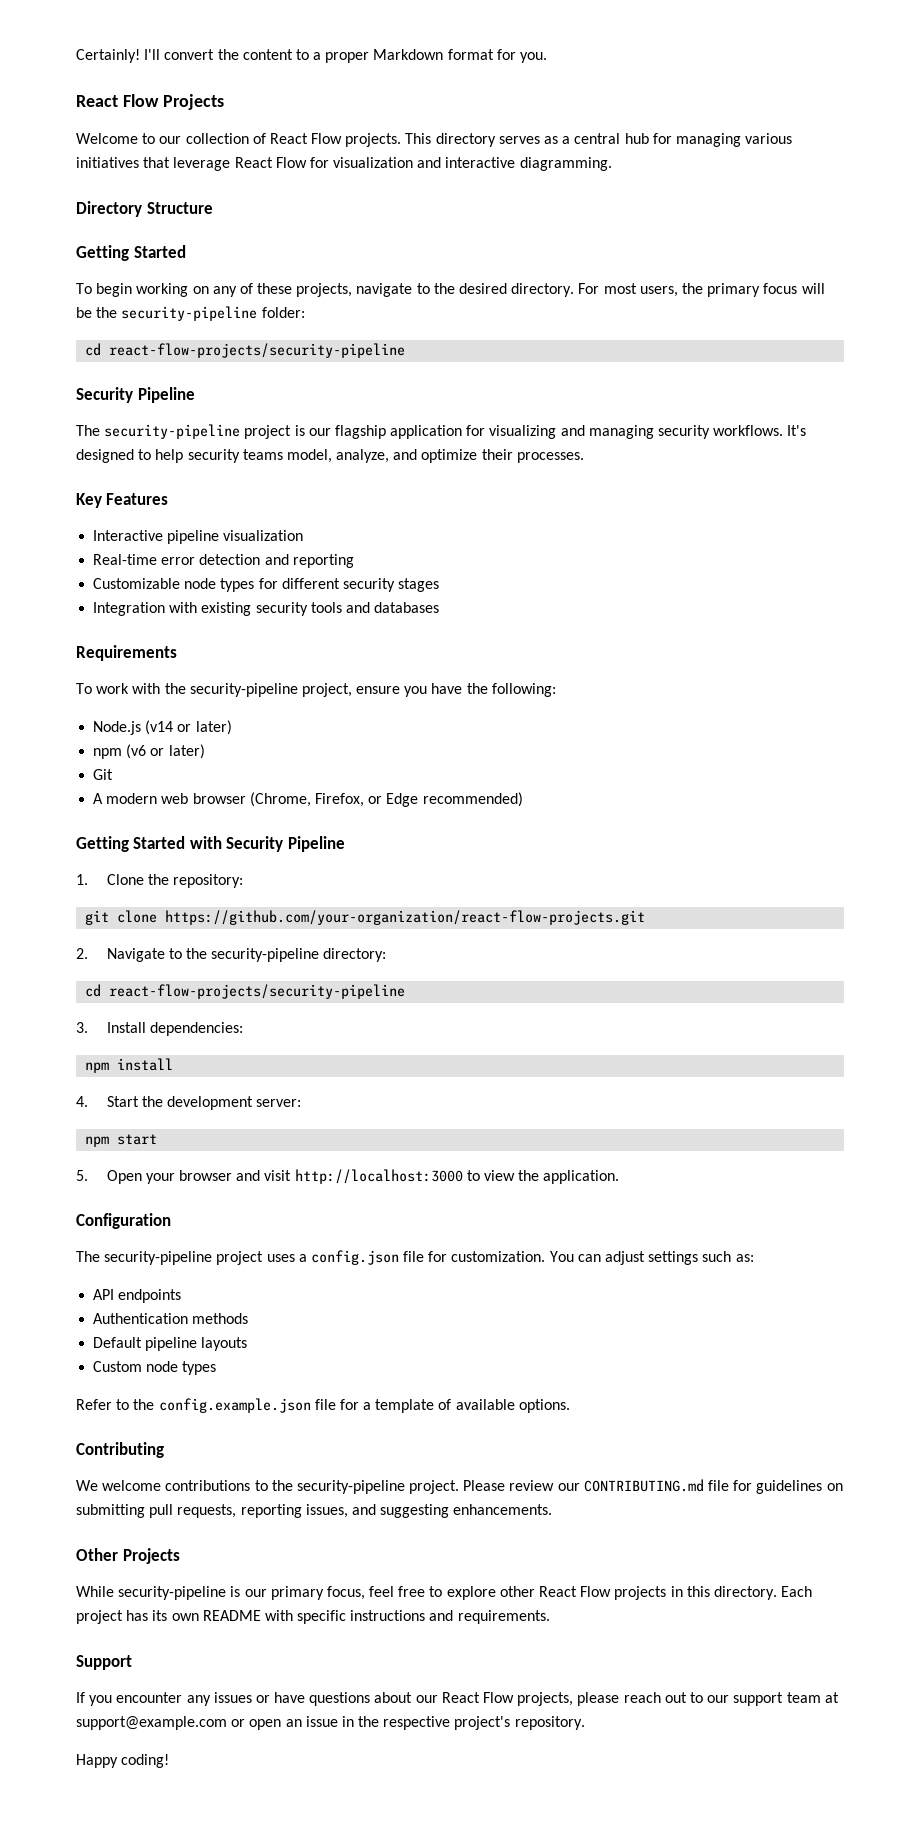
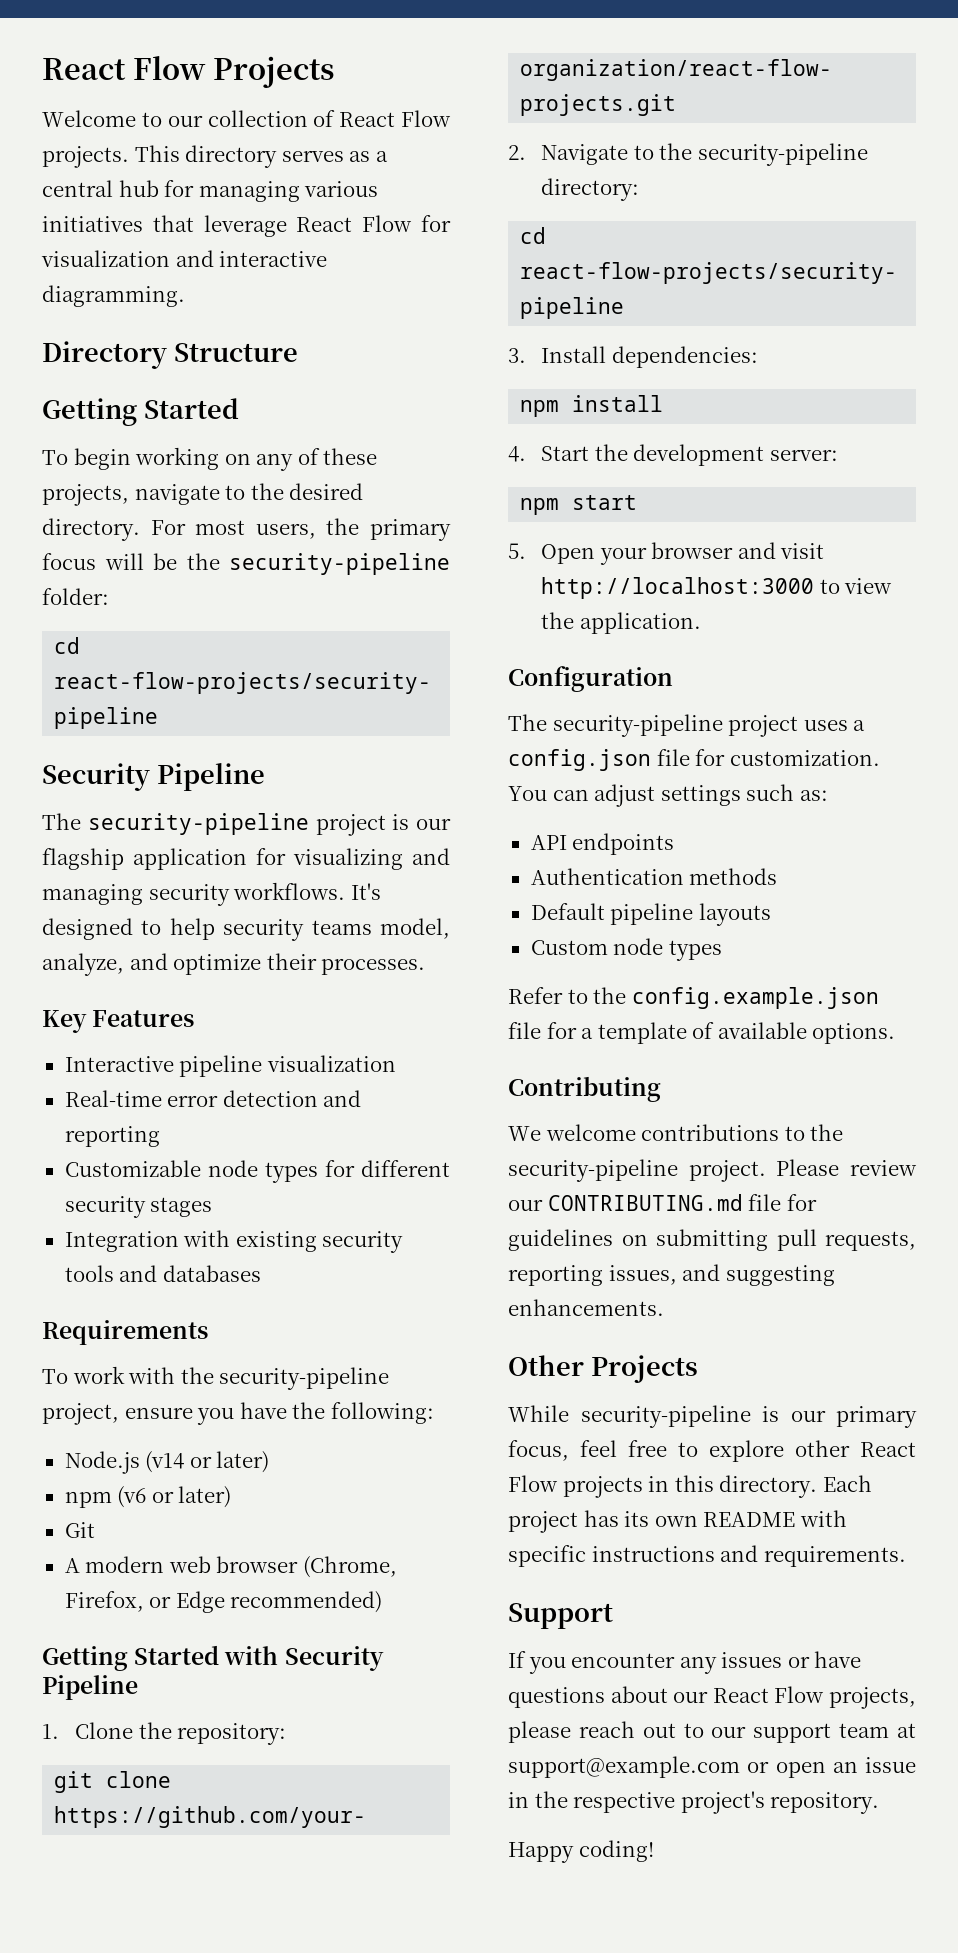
- Certainly! I'll convert the content to a proper Markdown format for you.

